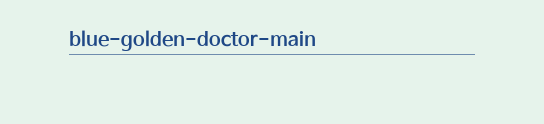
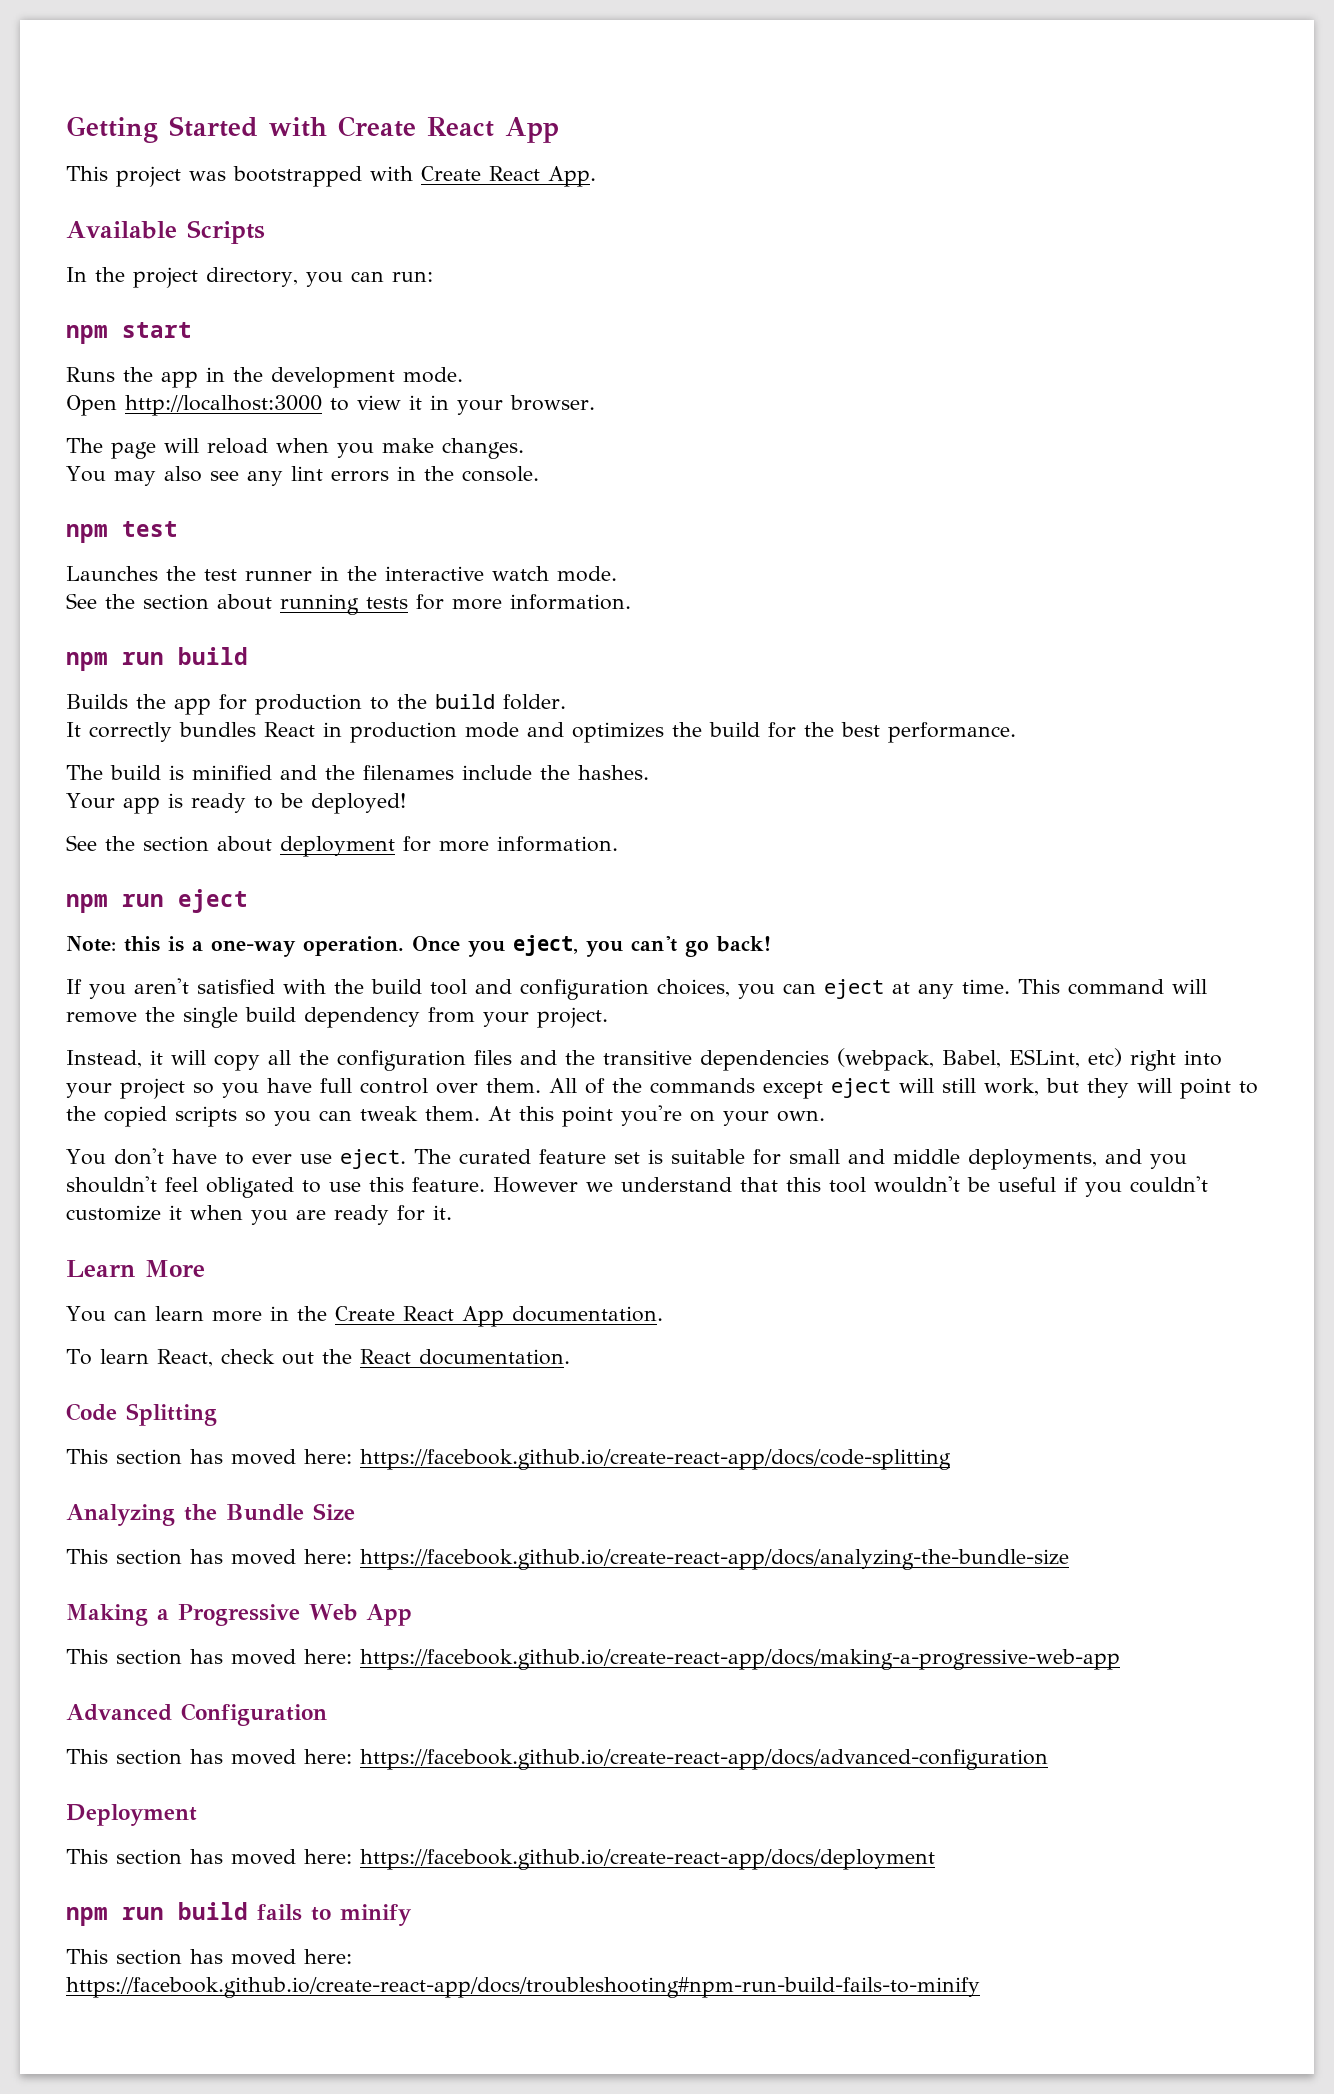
- blue-golden-doctor-main
+ Getting Started with Create React App
+ This project was bootstrapped with Create React App.
+ Available Scripts
+ In the project directory, you can run:
+ npm start
+ Runs the app in the development mode.
+ Open http://localhost:3000 to view it in your browser.
+ The page will reload when you make changes.
+ You may also see any lint errors in the console.
+ npm test
+ Launches the test runner in the interactive watch mode.
+ See the section about running tests for more information.
+ npm run build
+ Builds the app for production to the build folder.
+ It correctly bundles React in production mode and optimizes the build for the best performance.
+ The build is minified and the filenames include the hashes.
+ Your app is ready to be deployed!
+ See the section about deployment for more information.
+ npm run eject
+ Note: this is a one-way operation. Once you eject, you can't go back!
+ If you aren't satisfied with the build tool and configuration choices, you can eject at any time. This command will remove the single build dependency from your project.
+ Instead, it will copy all the configuration files and the transitive dependencies (webpack, Babel, ESLint, etc) right into your project so you have full control over them. All of the commands except eject will still work, but they will point to the copied scripts so you can tweak them. At this point you're on your own.
+ You don't have to ever use eject. The curated feature set is suitable for small and middle deployments, and you shouldn't feel obligated to use this feature. However we understand that this tool wouldn't be useful if you couldn't customize it when you are ready for it.
+ Learn More
+ You can learn more in the Create React App documentation.
+ To learn React, check out the React documentation.
+ Code Splitting
+ This section has moved here: https://facebook.github.io/create-react-app/docs/code-splitting
+ Analyzing the Bundle Size
+ This section has moved here: https://facebook.github.io/create-react-app/docs/analyzing-the-bundle-size
+ Making a Progressive Web App
+ This section has moved here: https://facebook.github.io/create-react-app/docs/making-a-progressive-web-app
+ Advanced Configuration
+ This section has moved here: https://facebook.github.io/create-react-app/docs/advanced-configuration
+ Deployment
+ This section has moved here: https://facebook.github.io/create-react-app/docs/deployment
+ npm run build fails to minify
+ This section has moved here: https://facebook.github.io/create-react-app/docs/troubleshooting#npm-run-build-fails-to-minify

